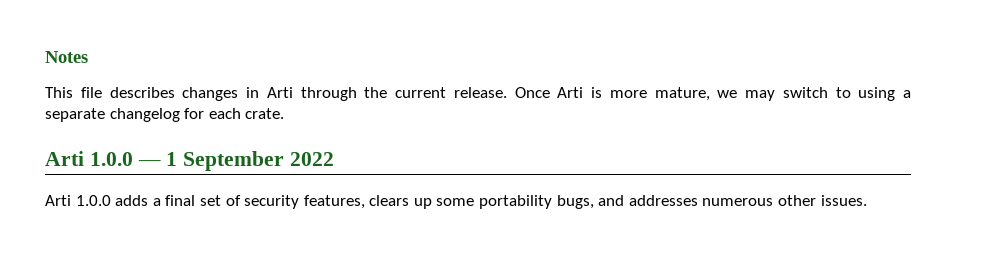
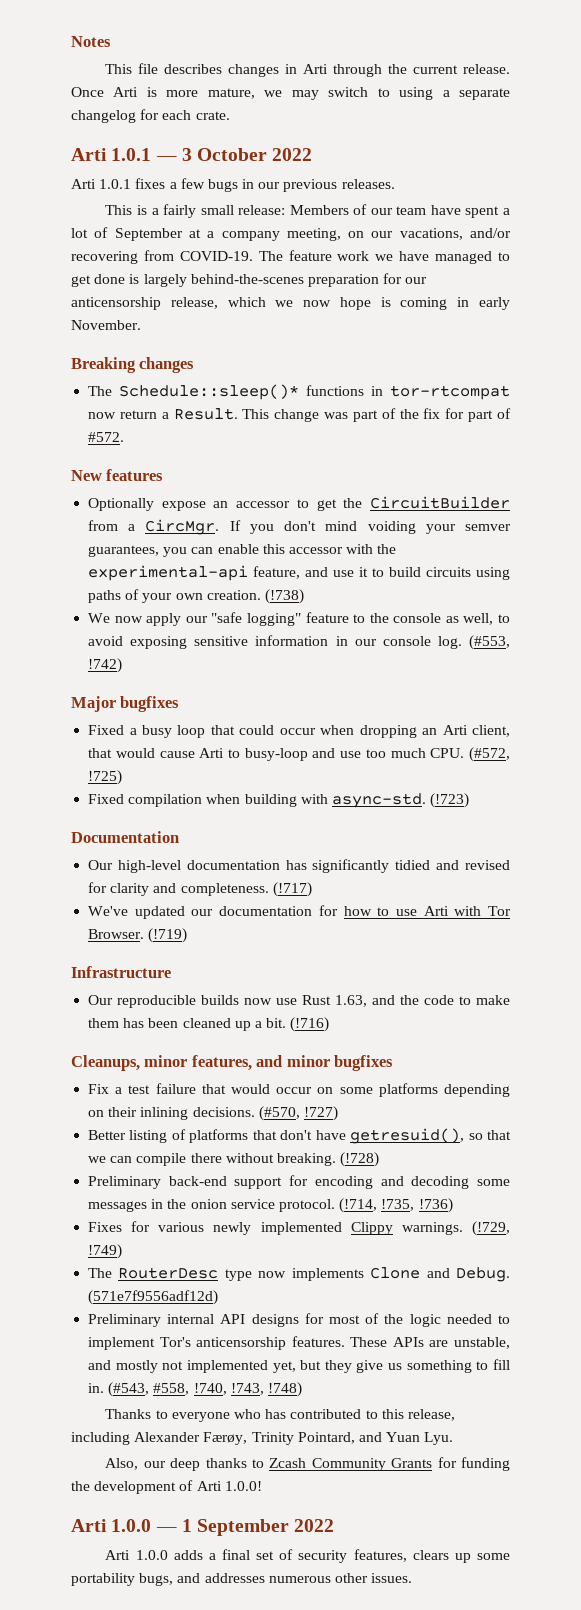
+ Arti 1.0.1 — 3 October 2022
+ Arti 1.0.1 fixes a few bugs in our previous releases.
+ This is a fairly small release: Members of our team have spent a lot of September at a company meeting, on our vacations, and/or recovering from COVID-19. The feature work we have managed to get done is largely behind-the-scenes preparation for our anticensorship release, which we now hope is coming in early November.
+ Breaking changes
+ The Schedule::sleep()* functions in tor-rtcompat now return a Result. This change was part of the fix for part of #572.
+ New features
+ Optionally expose an accessor to get the CircuitBuilder from a CircMgr. If you don't mind voiding your semver guarantees, you can enable this accessor with the experimental-api feature, and use it to build circuits using paths of your own creation. (!738)
+ We now apply our "safe logging" feature to the console as well, to avoid exposing sensitive information in our console log. (#553, !742)
+ Major bugfixes
+ Fixed a busy loop that could occur when dropping an Arti client, that would cause Arti to busy-loop and use too much CPU. (#572, !725)
+ Fixed compilation when building with async-std. (!723)
+ Documentation
+ Our high-level documentation has significantly tidied and revised for clarity and completeness. (!717)
+ We've updated our documentation for how to use Arti with Tor Browser. (!719)
+ Infrastructure
+ Our reproducible builds now use Rust 1.63, and the code to make them has been cleaned up a bit. (!716)
+ Cleanups, minor features, and minor bugfixes
+ Fix a test failure that would occur on some platforms depending on their inlining decisions. (#570, !727)
+ Better listing of platforms that don't have getresuid(), so that we can compile there without breaking. (!728)
+ Preliminary back-end support for encoding and decoding some messages in the onion service protocol. (!714, !735, !736)
+ Fixes for various newly implemented Clippy warnings. (!729, !749)
+ The RouterDesc type now implements Clone and Debug. (571e7f9556adf12d)
+ Preliminary internal API designs for most of the logic needed to implement Tor's anticensorship features. These APIs are unstable, and mostly not implemented yet, but they give us something to fill in. (#543, #558, !740, !743, !748)
+ Thanks to everyone who has contributed to this release, including Alexander Færøy, Trinity Pointard, and Yuan Lyu.
+ Also, our deep thanks to Zcash Community Grants for funding the development of Arti 1.0.0!

